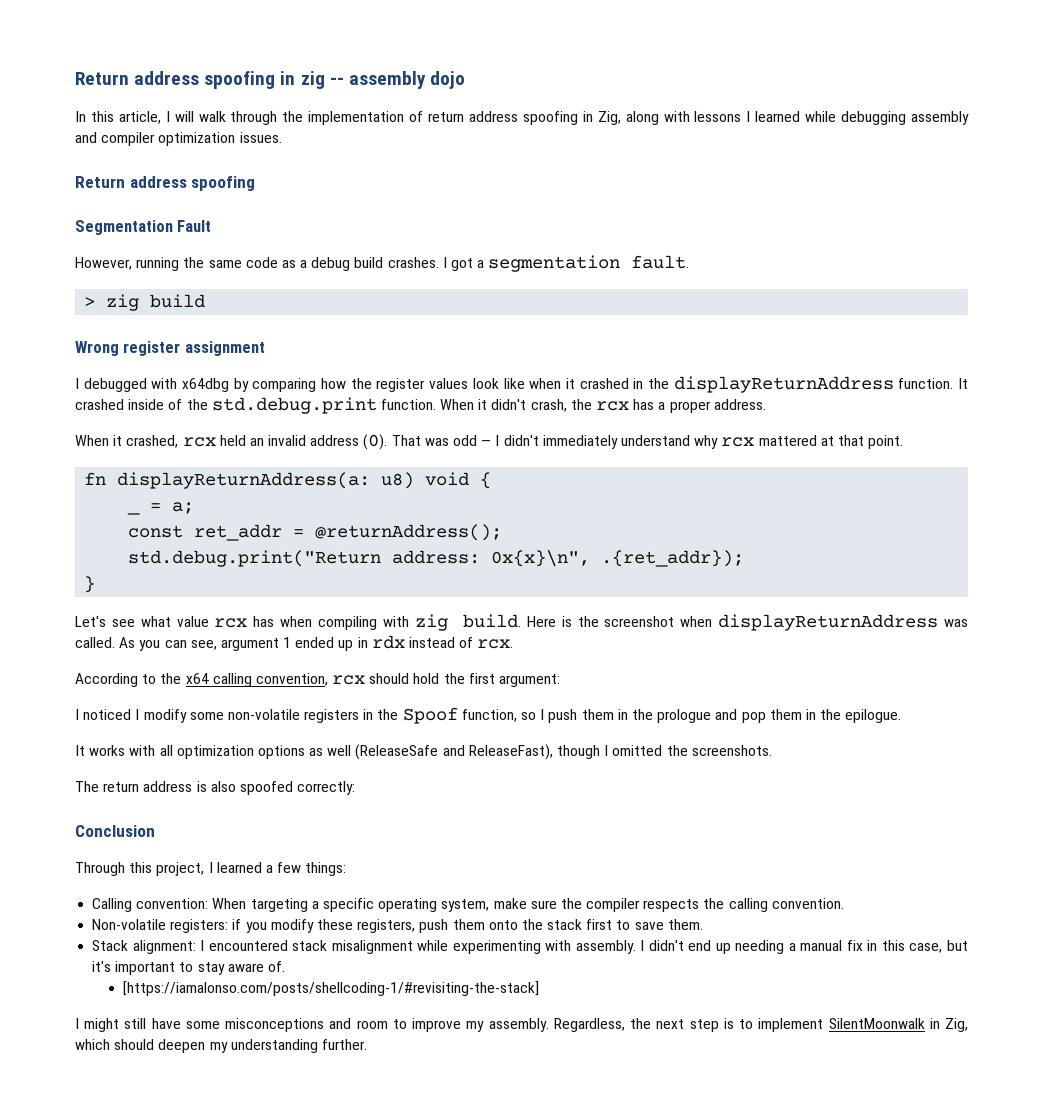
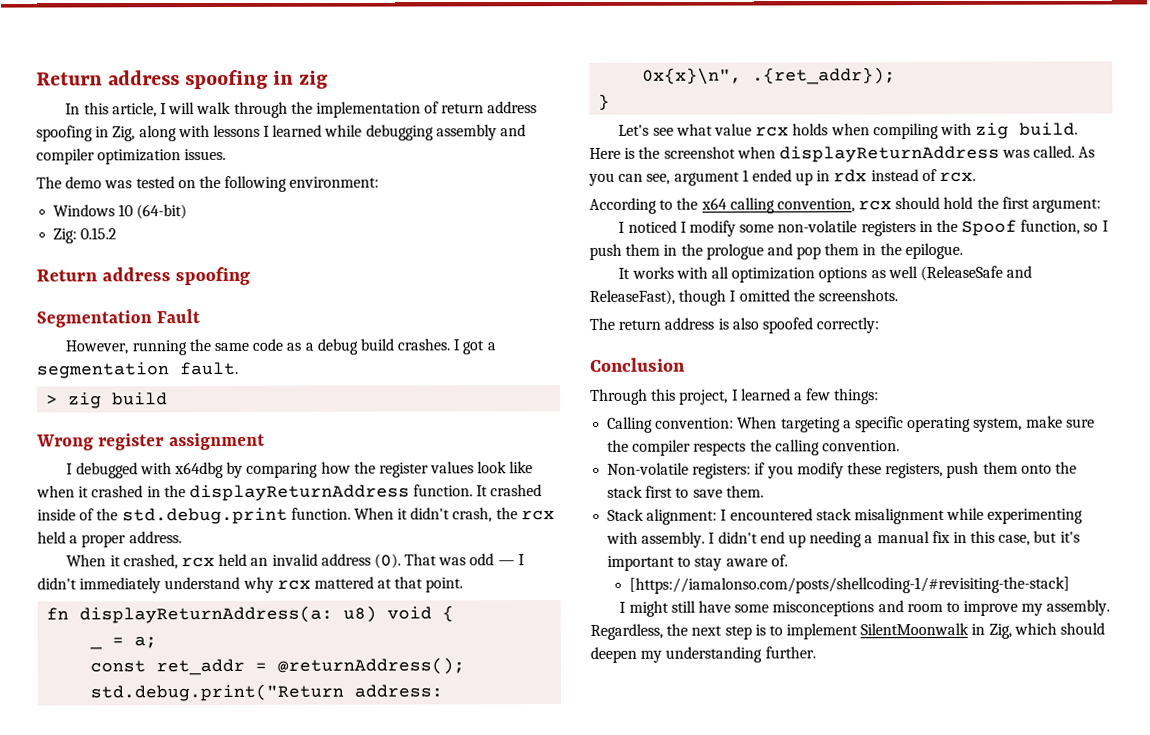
- Return address spoofing in zig -- assembly dojo
+ Return address spoofing in zig
+ The demo was tested on the following environment:
+ Windows 10 (64-bit)
+ Zig: 0.15.2
- When it didn't crash, the rcx has a proper address.
+ When it didn't crash, the rcx held a proper address.
- Let's see what value rcx has when compiling with zig build.
+ Let's see what value rcx holds when compiling with zig build.

